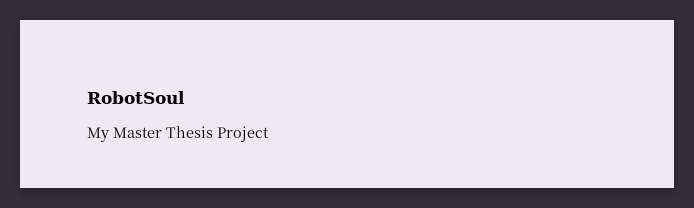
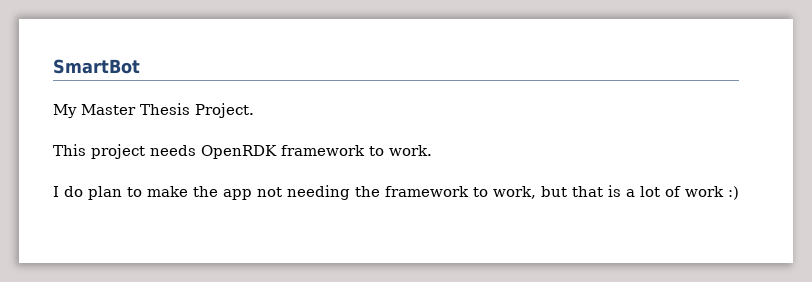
- RobotSoul
+ SmartBot
- My Master Thesis Project
+ My Master Thesis Project.
+ This project needs OpenRDK framework to work.
+ I do plan to make the app not needing the framework to work, but that is a lot of work :)

